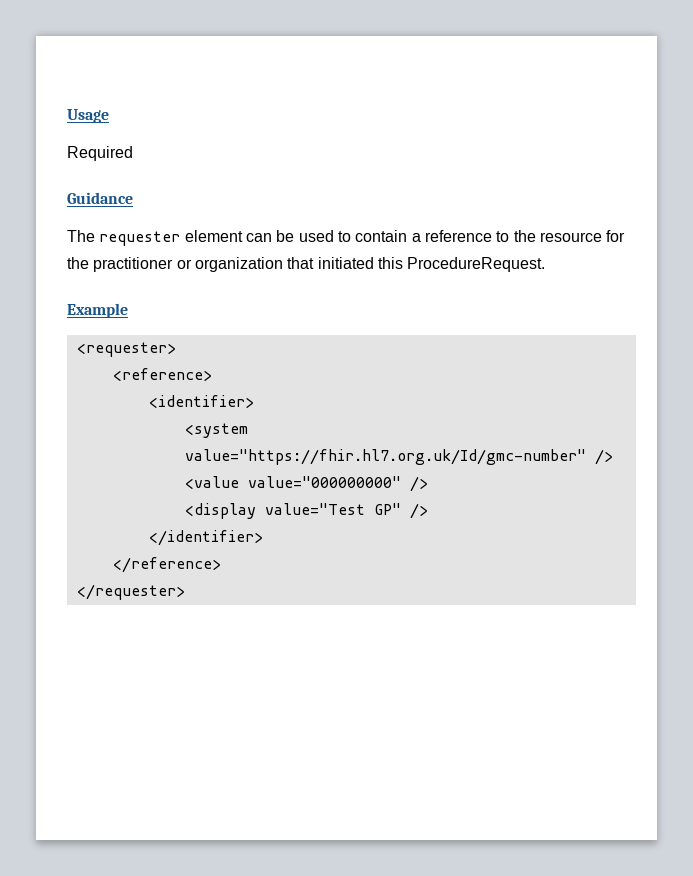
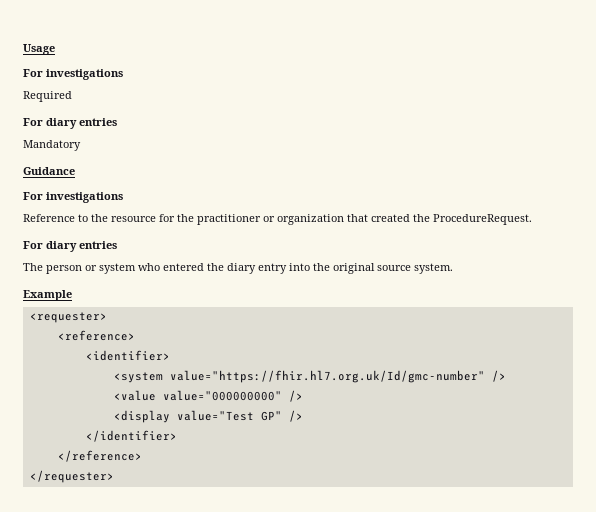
  Usage
+ For investigations
  Required
+ For diary entries
+ Mandatory
  Guidance
- The requester element can be used to contain a reference to the resource for the practitioner or organization that initiated this ProcedureRequest.
+ For investigations
+ Reference to the resource for the practitioner or organization that created the ProcedureRequest.
+ For diary entries
+ The person or system who entered the diary entry into the original source system.

